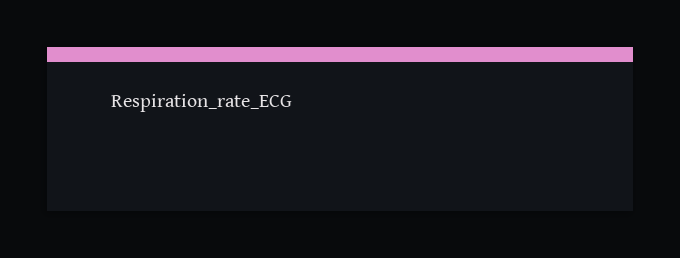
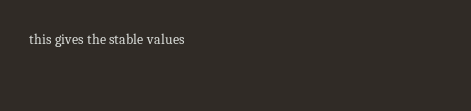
- Respiration_rate_ECG
+ this gives the stable values

